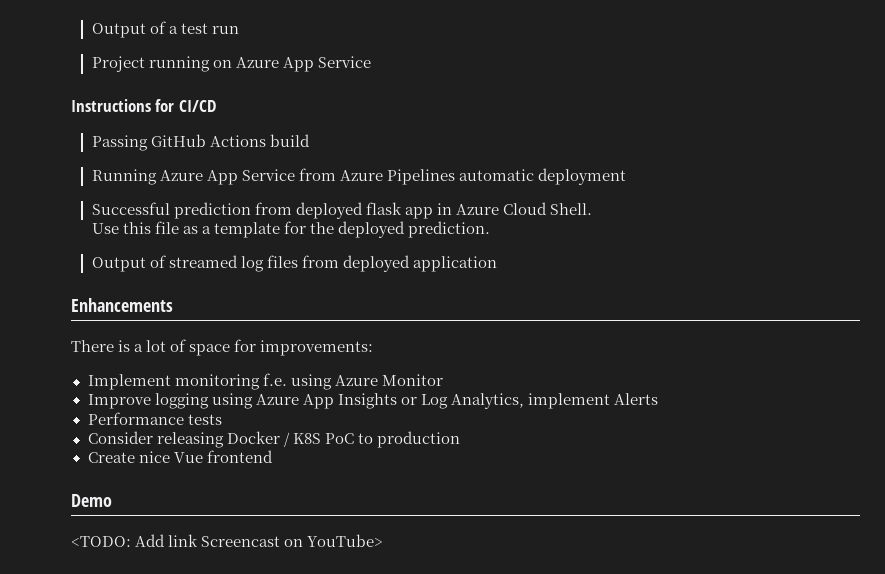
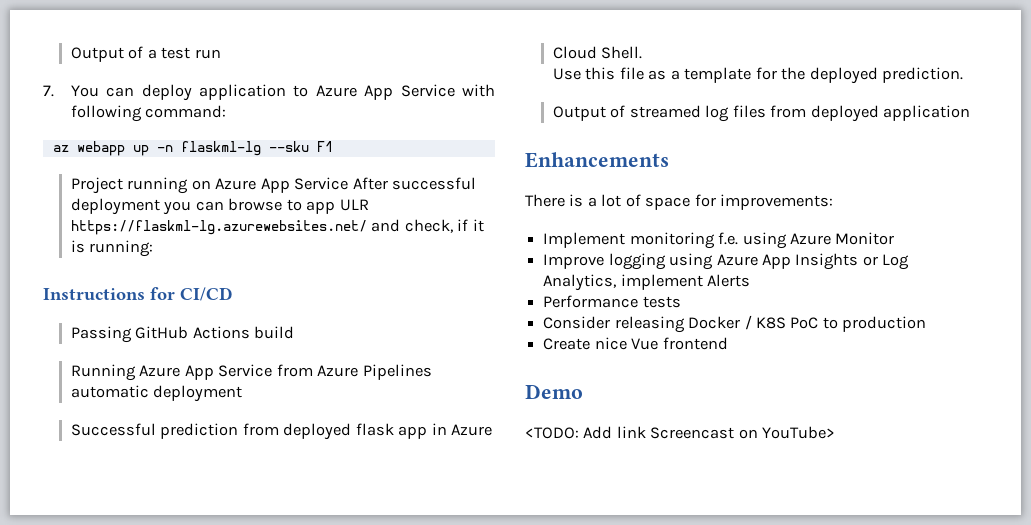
+ 7. You can deploy application to Azure App Service with following command:
+ az webapp up -n flaskml-lg --sku F1
- Project running on Azure App Service
+ Project running on Azure App Service After successful deployment you can browse to app ULR https://flaskml-lg.azurewebsites.net/ and check, if it is running:

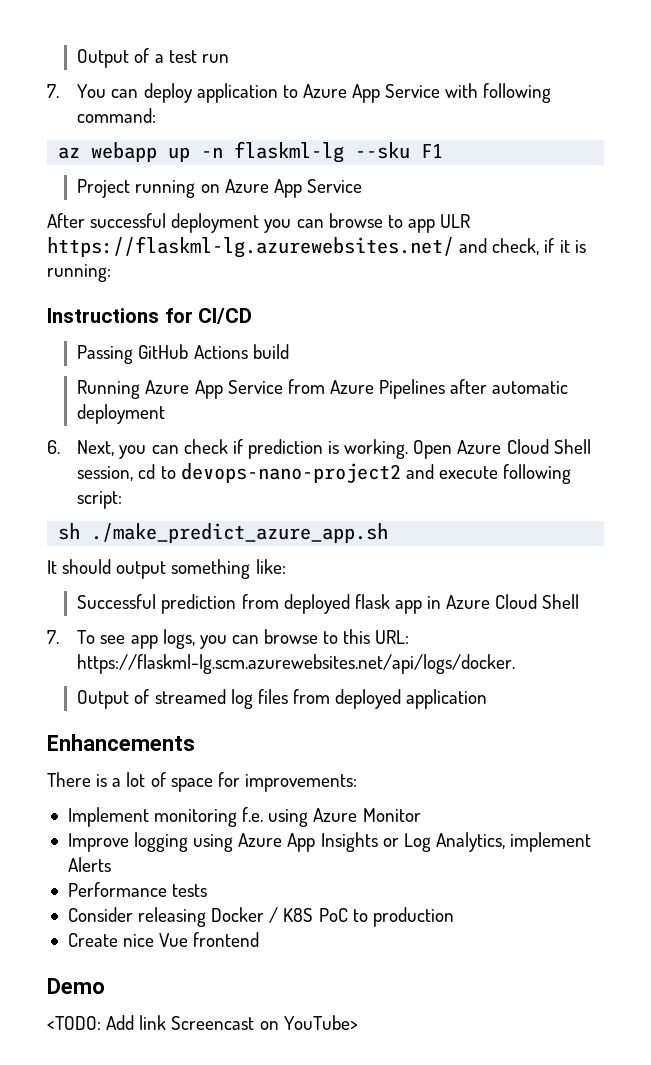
- Project running on Azure App Service After successful deployment you can browse to app ULR https://flaskml-lg.azurewebsites.net/ and check, if it is running:
+ Project running on Azure App Service
+ After successful deployment you can browse to app ULR https://flaskml-lg.azurewebsites.net/ and check, if it is running:
- Running Azure App Service from Azure Pipelines automatic deployment
+ Running Azure App Service from Azure Pipelines after automatic deployment
+ 6. Next, you can check if prediction is working. Open Azure Cloud Shell session, cd to devops-nano-project2 and execute following script:
+ sh ./make_predict_azure_app.sh
+ It should output something like:
- Successful prediction from deployed flask app in Azure Cloud Shell.
- Use this file as a template for the deployed prediction.
+ Successful prediction from deployed flask app in Azure Cloud Shell
+ 7. To see app logs, you can browse to this URL: https://flaskml-lg.scm.azurewebsites.net/api/logs/docker.

